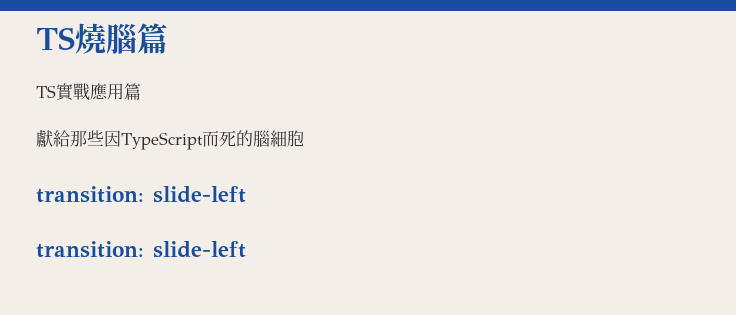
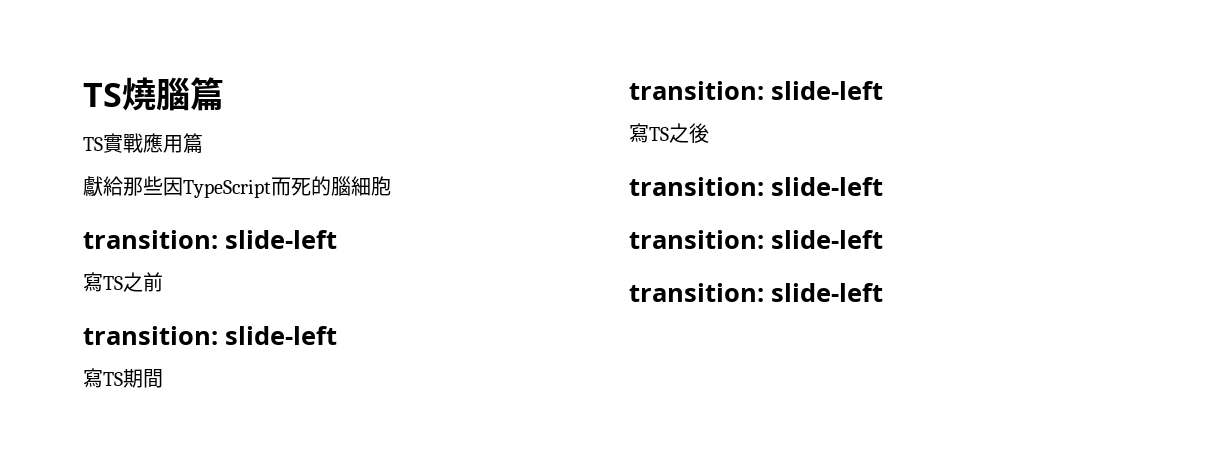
  獻給那些因TypeScript而死的腦細胞
+ transition: slide-left
+ 寫TS之前
+ transition: slide-left
+ 寫TS期間
+ transition: slide-left
+ 寫TS之後
+ transition: slide-left

